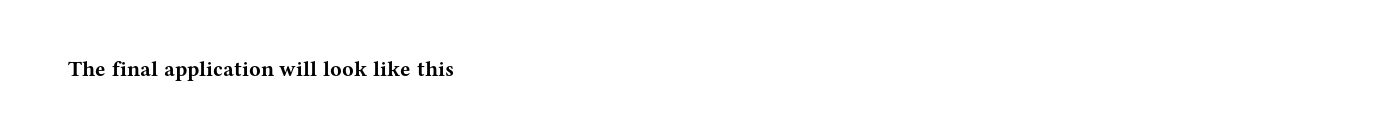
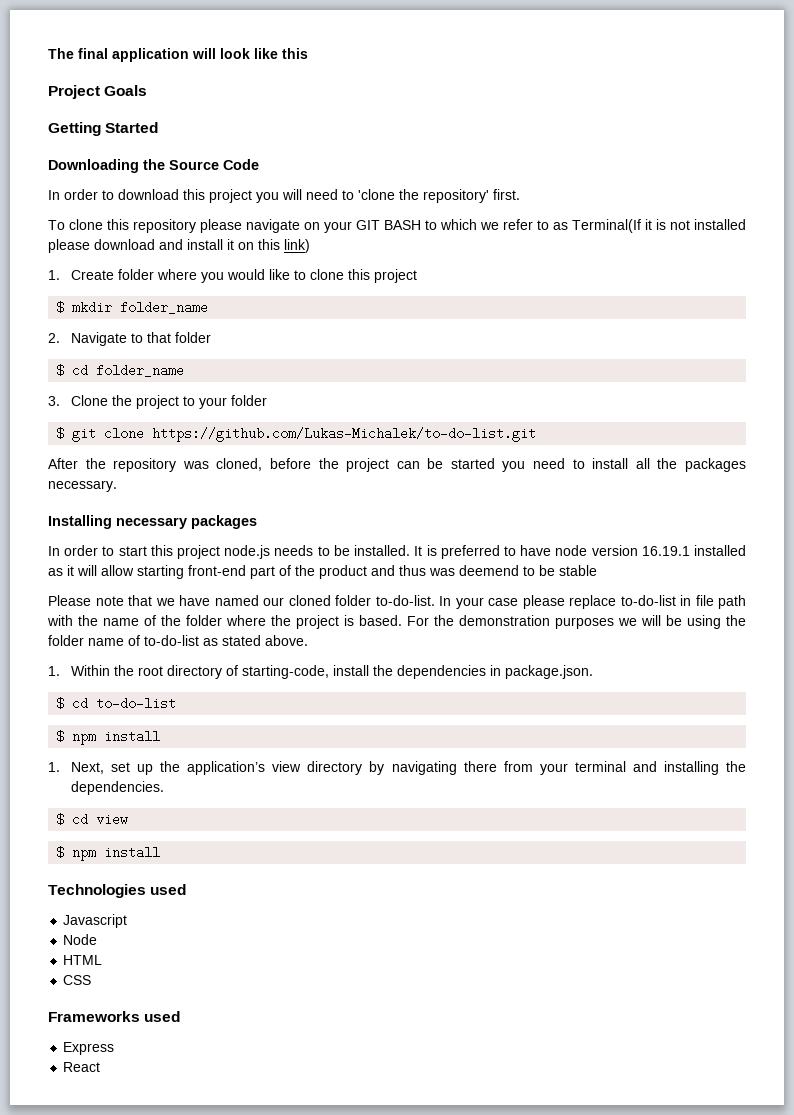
+ Project Goals
+ Getting Started
+ Downloading the Source Code
+ In order to download this project you will need to 'clone the repository' first.
+ To clone this repository please navigate on your GIT BASH to which we refer to as Terminal(If it is not installed please download and install it on this link)
+ 1. Create folder where you would like to clone this project
+ $ mkdir folder_name
+ 2. Navigate to that folder
+ $ cd folder_name
+ 3. Clone the project to your folder
+ $ git clone https://github.com/Lukas-Michalek/to-do-list.git
+ After the repository was cloned, before the project can be started you need to install all the packages necessary.
+ Installing necessary packages
+ In order to start this project node.js needs to be installed. It is preferred to have node version 16.19.1 installed as it will allow starting front-end part of the product and thus was deemend to be stable
+ Please note that we have named our cloned folder to-do-list. In your case please replace to-do-list in file path with the name of the folder where the project is based. For the demonstration purposes we will be using the folder name of to-do-list as stated above.
+ 1. Within the root directory of starting-code, install the dependencies in package.json.
+ $ cd to-do-list
+ $ npm install
+ 1. Next, set up the application’s view directory by navigating there from your terminal and installing the dependencies.
+ $ cd view
+ $ npm install
+ Technologies used
+ Javascript
+ Node
+ HTML
+ CSS
+ Frameworks used
+ Express
+ React

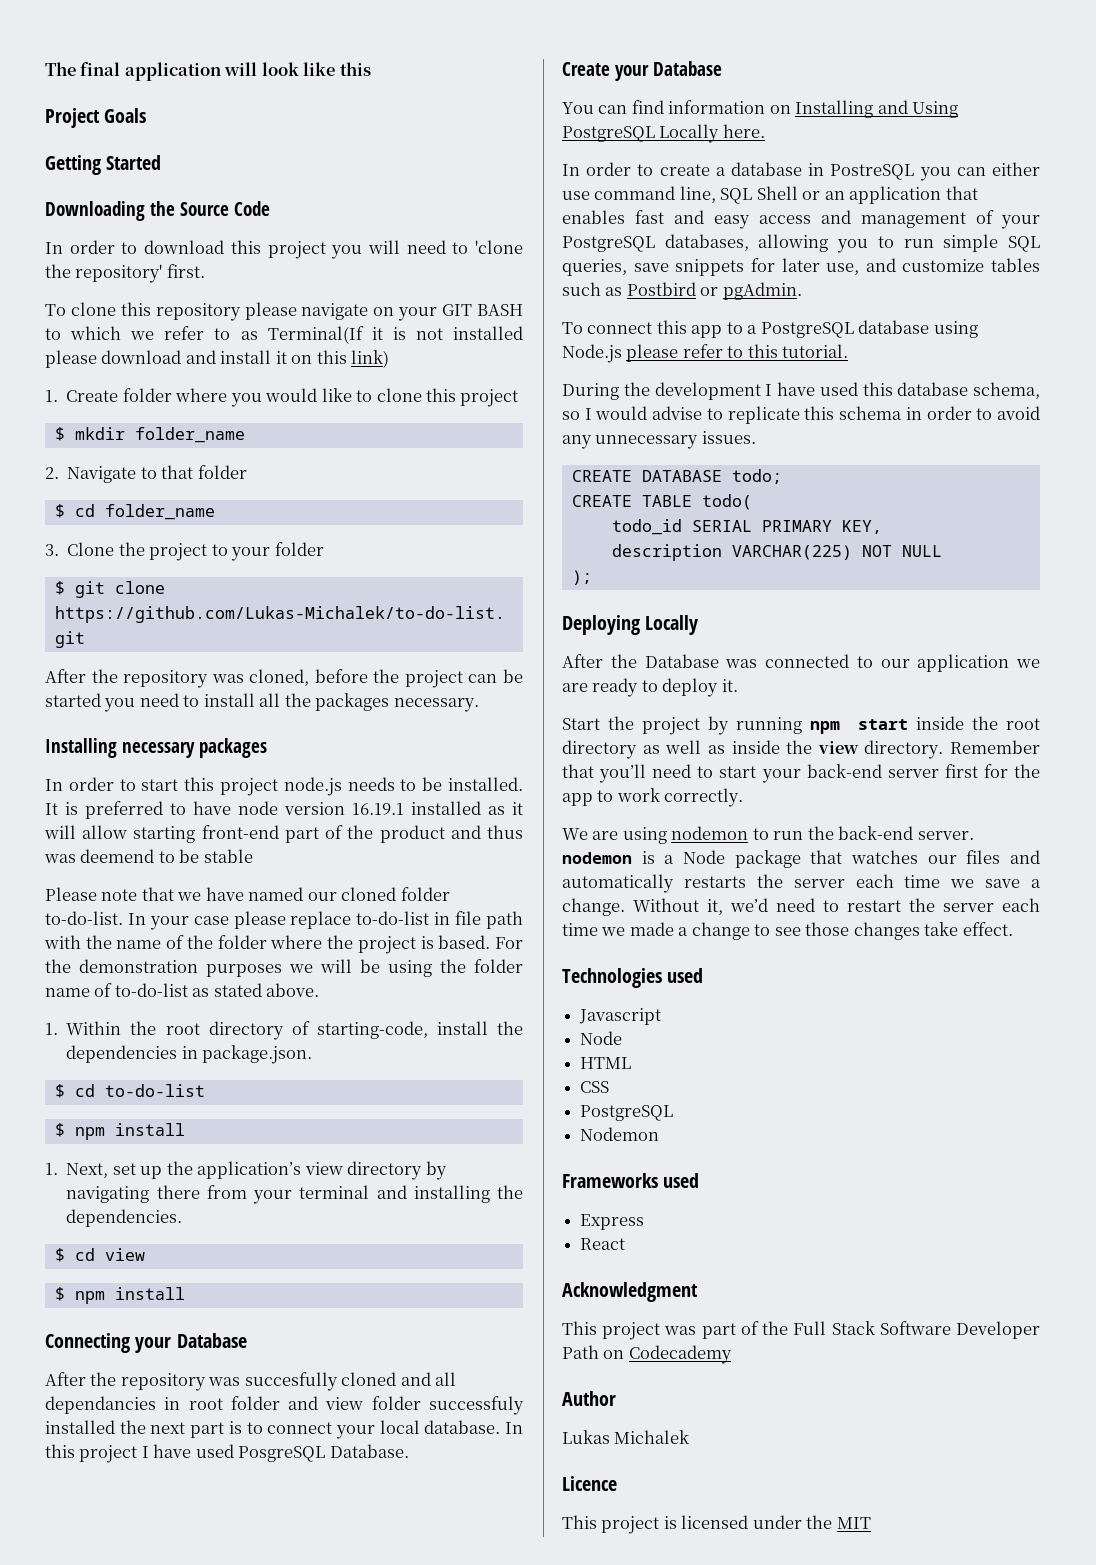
+ Connecting your Database
+ After the repository was succesfully cloned and all dependancies in root folder and view folder successfuly installed the next part is to connect your local database. In this project I have used PosgreSQL Database.
+ Create your Database
+ You can find information on Installing and Using PostgreSQL Locally here.
+ In order to create a database in PostreSQL you can either use command line, SQL Shell or an application that enables fast and easy access and management of your PostgreSQL databases, allowing you to run simple SQL queries, save snippets for later use, and customize tables such as Postbird or pgAdmin.
+ To connect this app to a PostgreSQL database using Node.js please refer to this tutorial.
+ During the development I have used this database schema, so I would advise to replicate this schema in order to avoid any unnecessary issues.
+ CREATE DATABASE todo;
+ CREATE TABLE todo(
+ todo_id SERIAL PRIMARY KEY,
+ description VARCHAR(225) NOT NULL
+ );
+ Deploying Locally
+ After the Database was connected to our application we are ready to deploy it.
+ Start the project by running npm start inside the root directory as well as inside the view directory. Remember that you’ll need to start your back-end server first for the app to work correctly.
+ We are using nodemon to run the back-end server. nodemon is a Node package that watches our files and automatically restarts the server each time we save a change. Without it, we’d need to restart the server each time we made a change to see those changes take effect.
  CSS
+ PostgreSQL
+ Nodemon
+ Acknowledgment
+ This project was part of the Full Stack Software Developer Path on Codecademy
+ Author
+ Lukas Michalek
+ Licence
+ This project is licensed under the MIT

